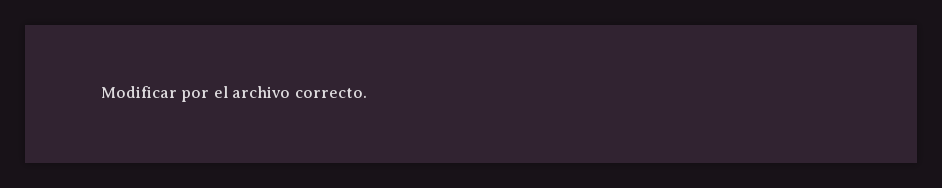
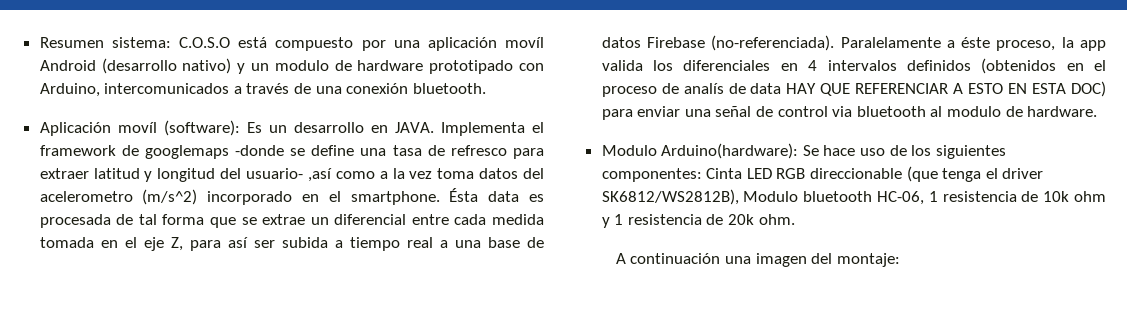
- Modificar por el archivo correcto.
+ Resumen sistema: C.O.S.O está compuesto por una aplicación movíl Android (desarrollo nativo) y un modulo de hardware prototipado con Arduino, intercomunicados a través de una conexión bluetooth.
+ Aplicación movíl (software): Es un desarrollo en JAVA. Implementa el framework de googlemaps -donde se define una tasa de refresco para extraer latitud y longitud del usuario- ,así como a la vez toma datos del acelerometro (m/s^2) incorporado en el smartphone. Ésta data es procesada de tal forma que se extrae un diferencial entre cada medida tomada en el eje Z, para así ser subida a tiempo real a una base de datos Firebase (no-referenciada). Paralelamente a éste proceso, la app valida los diferenciales en 4 intervalos definidos (obtenidos en el proceso de analís de data HAY QUE REFERENCIAR A ESTO EN ESTA DOC) para enviar una señal de control via bluetooth al modulo de hardware.
+ Modulo Arduino(hardware): Se hace uso de los siguientes componentes: Cinta LED RGB direccionable (que tenga el driver SK6812/WS2812B), Modulo bluetooth HC-06, 1 resistencia de 10k ohm y 1 resistencia de 20k ohm.
+ A continuación una imagen del montaje:

